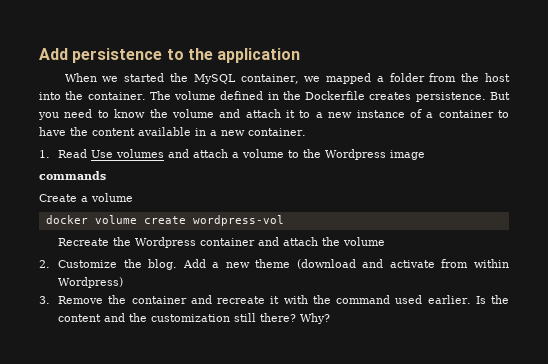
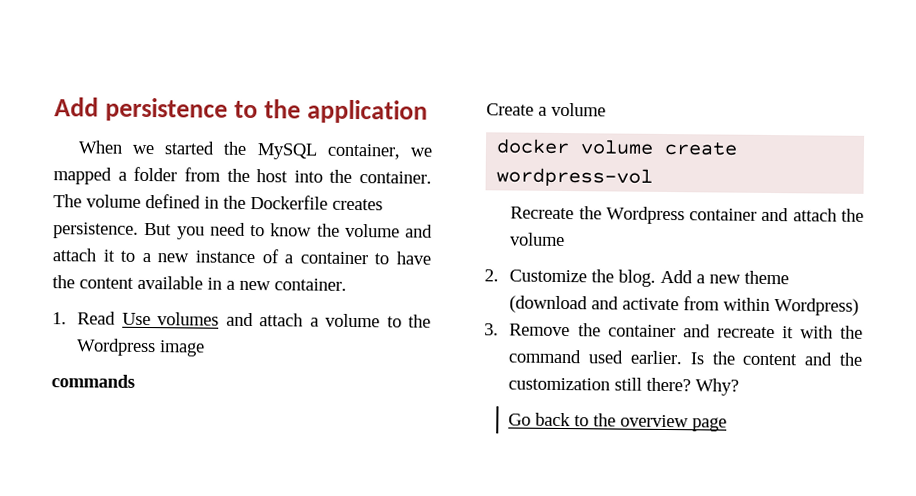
+ Go back to the overview page

